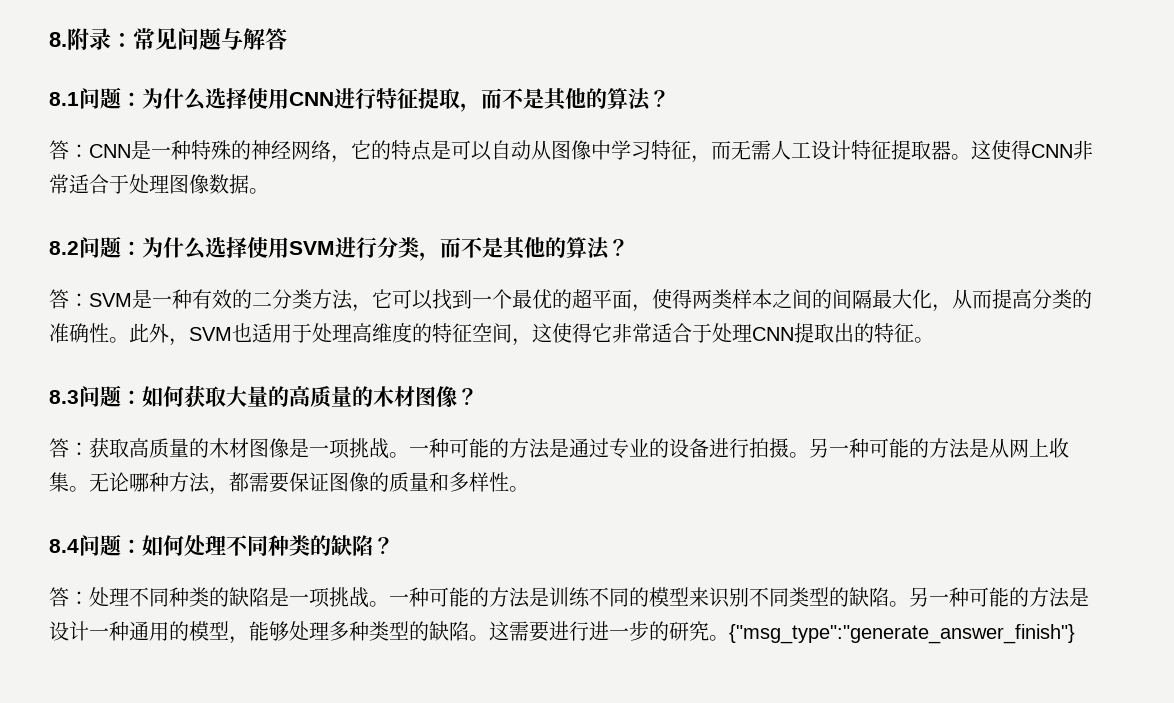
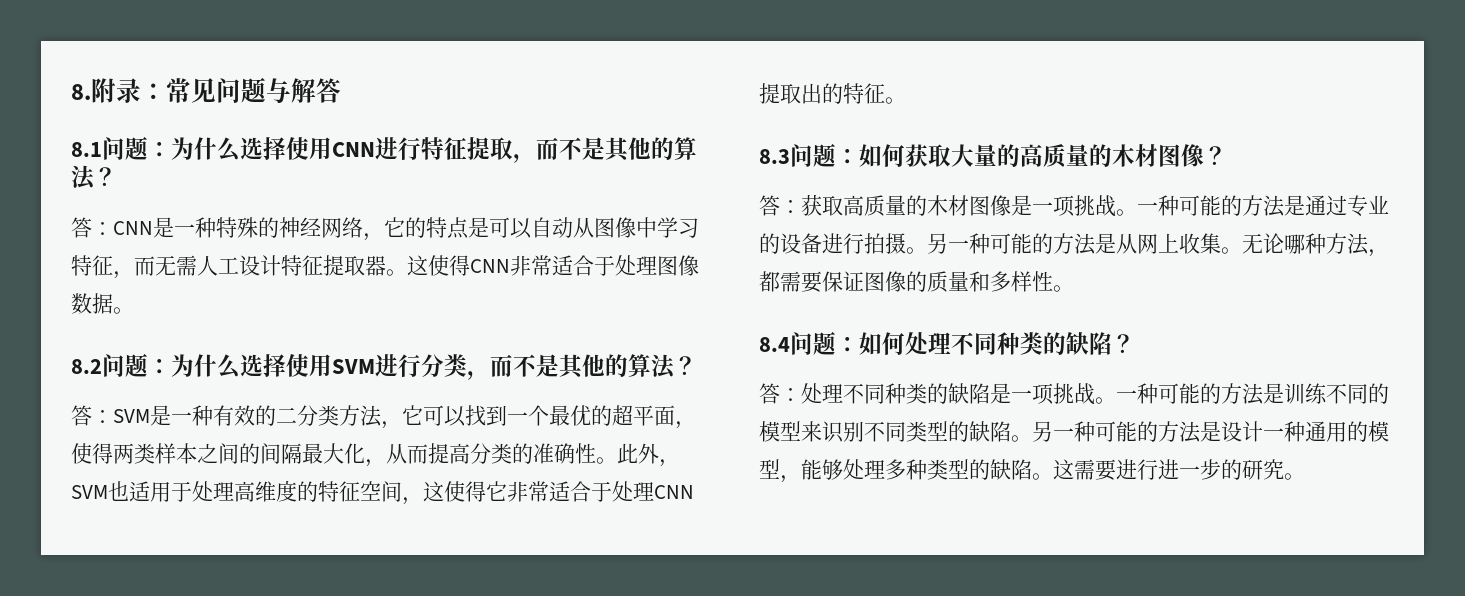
- {"msg_type":"generate_answer_finish"}

